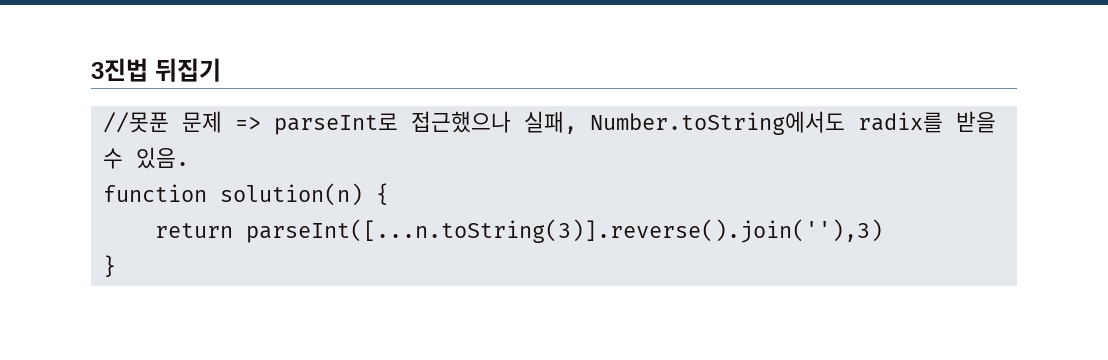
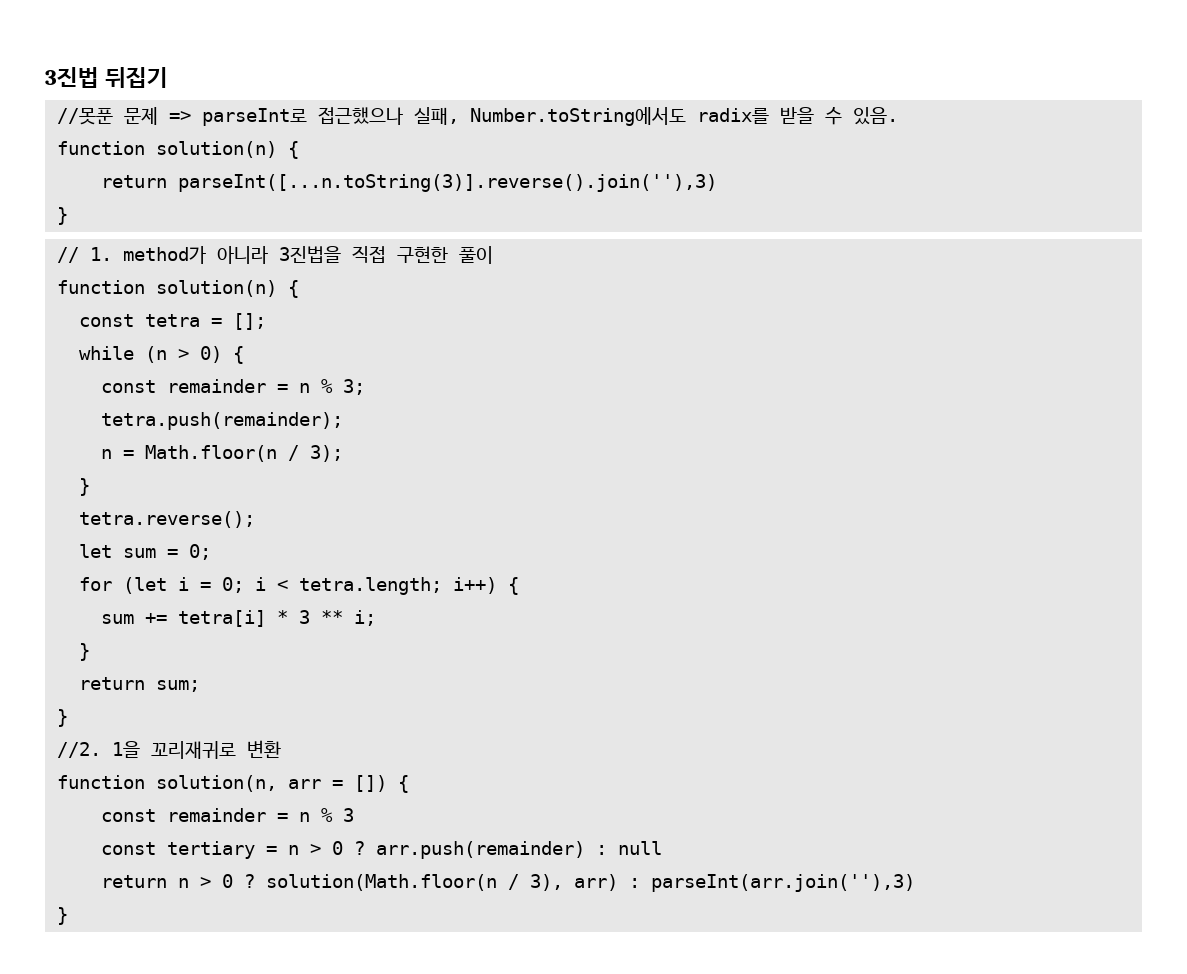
+ // 1. method가 아니라 3진법을 직접 구현한 풀이
+ function solution(n) {
+ const tetra = [];
+ while (n > 0) {
+ const remainder = n % 3;
+ tetra.push(remainder);
+ n = Math.floor(n / 3);
+ }
+ tetra.reverse();
+ let sum = 0;
+ for (let i = 0; i < tetra.length; i++) {
+ sum += tetra[i] * 3 ** i;
+ }
+ return sum;
+ }
+ //2. 1을 꼬리재귀로 변환
+ function solution(n, arr = []) {
+ const remainder = n % 3
+ const tertiary = n > 0 ? arr.push(remainder) : null
+ return n > 0 ? solution(Math.floor(n / 3), arr) : parseInt(arr.join(''),3)
+ }

